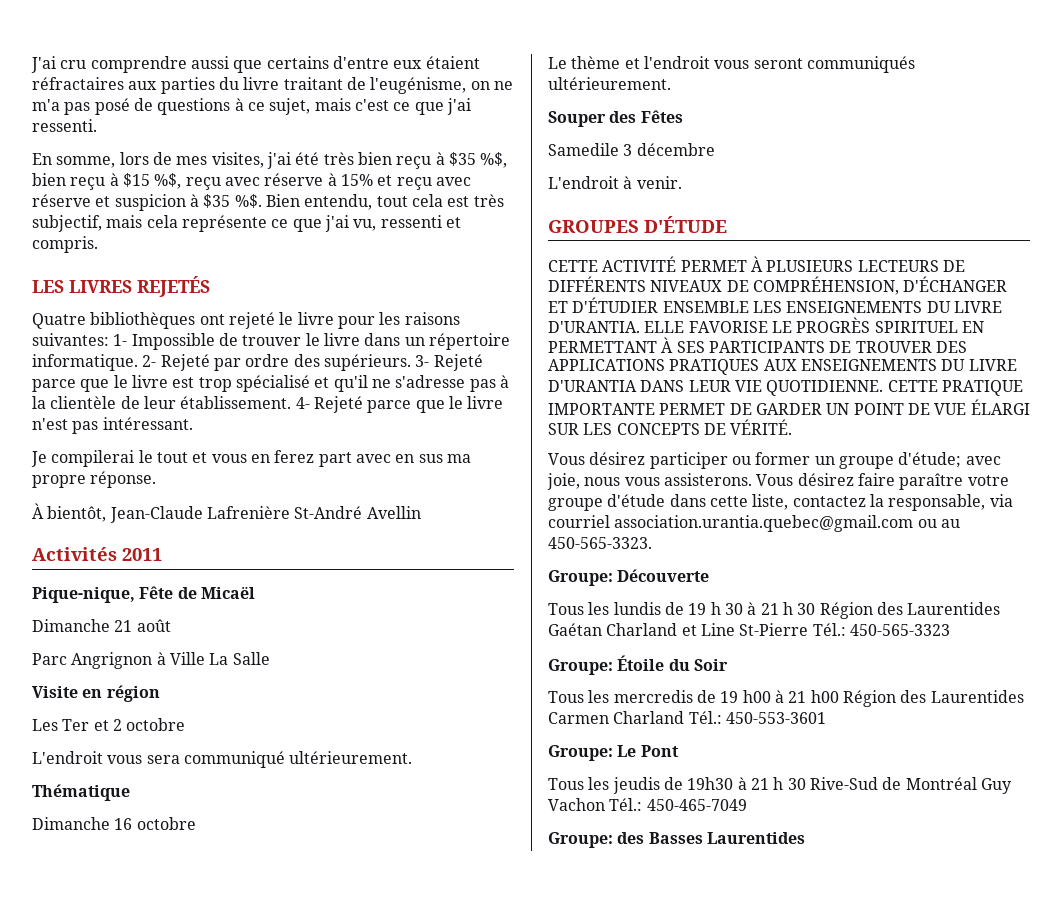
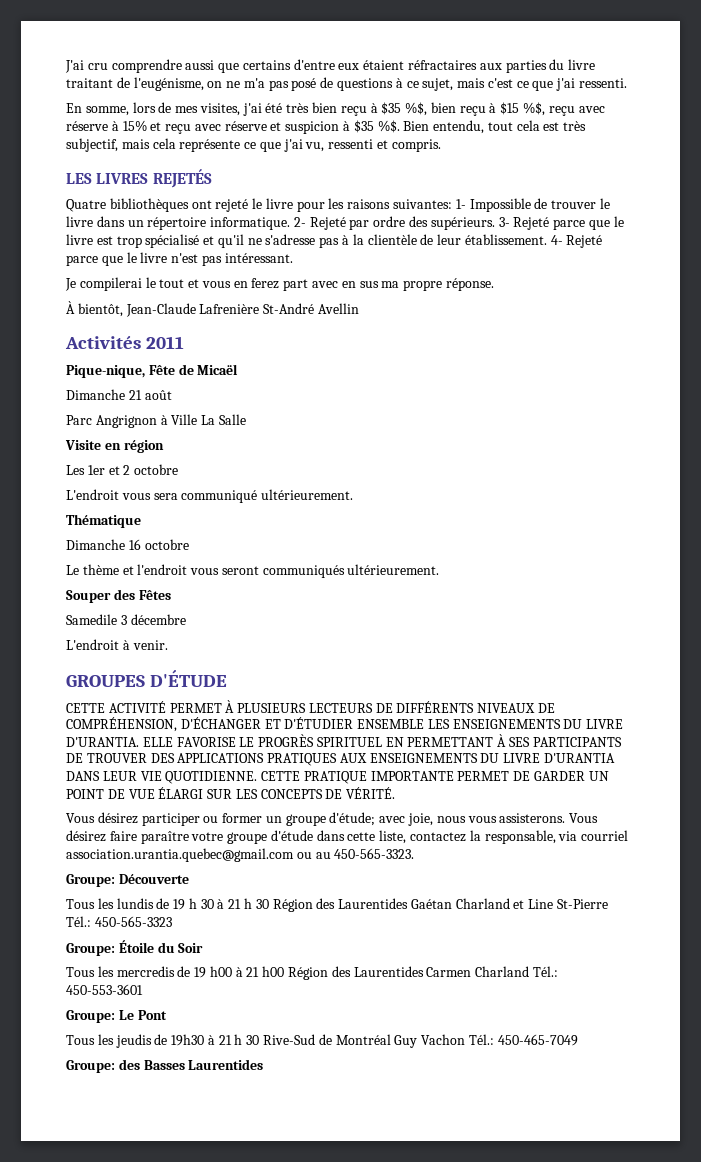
- Les Ter et 2 octobre
+ Les 1er et 2 octobre

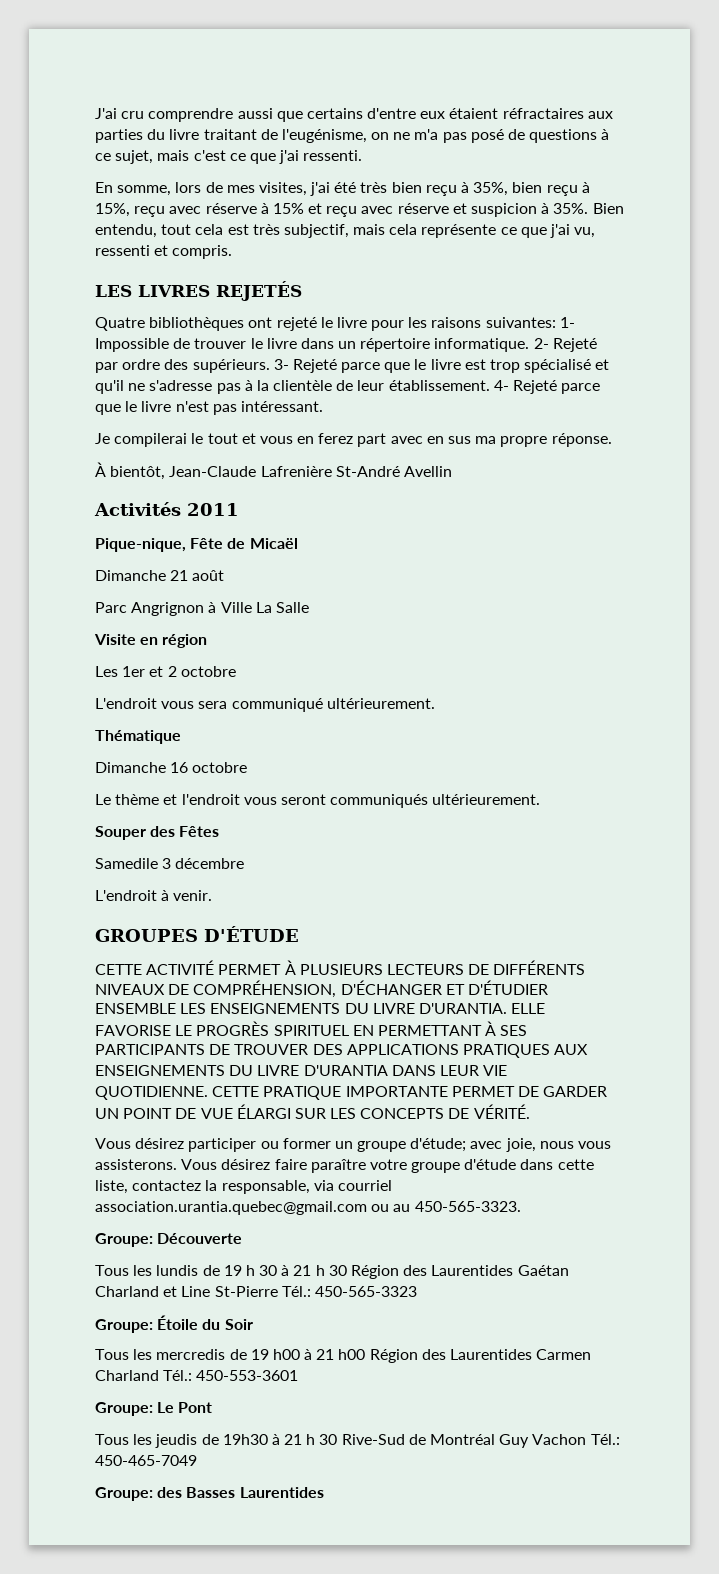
- En somme, lors de mes visites, j'ai été très bien reçu à $35 %$, bien reçu à $15 %$, reçu avec réserve à 15% et reçu avec réserve et suspicion à $35 %$.
+ En somme, lors de mes visites, j'ai été très bien reçu à 35%, bien reçu à 15%, reçu avec réserve à 15% et reçu avec réserve et suspicion à 35%.

